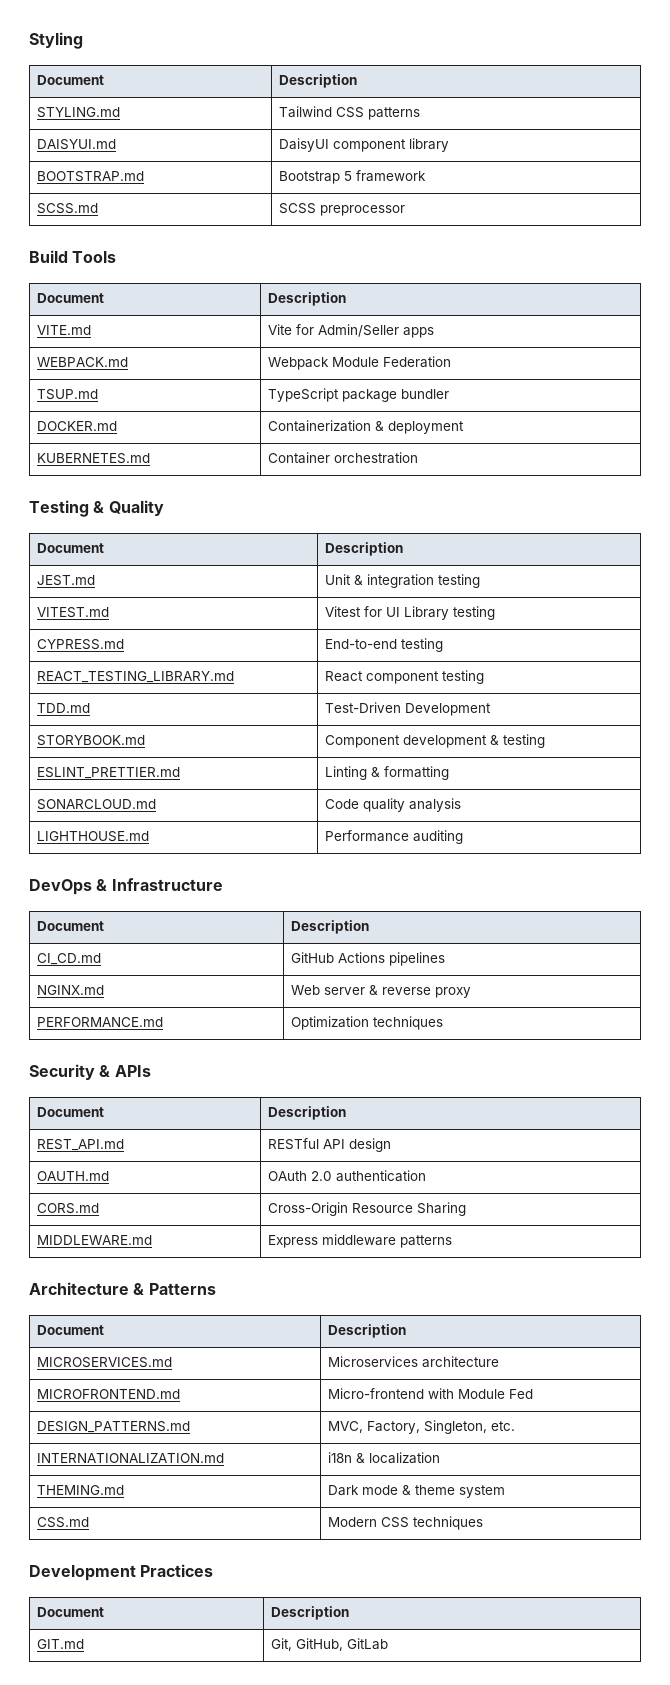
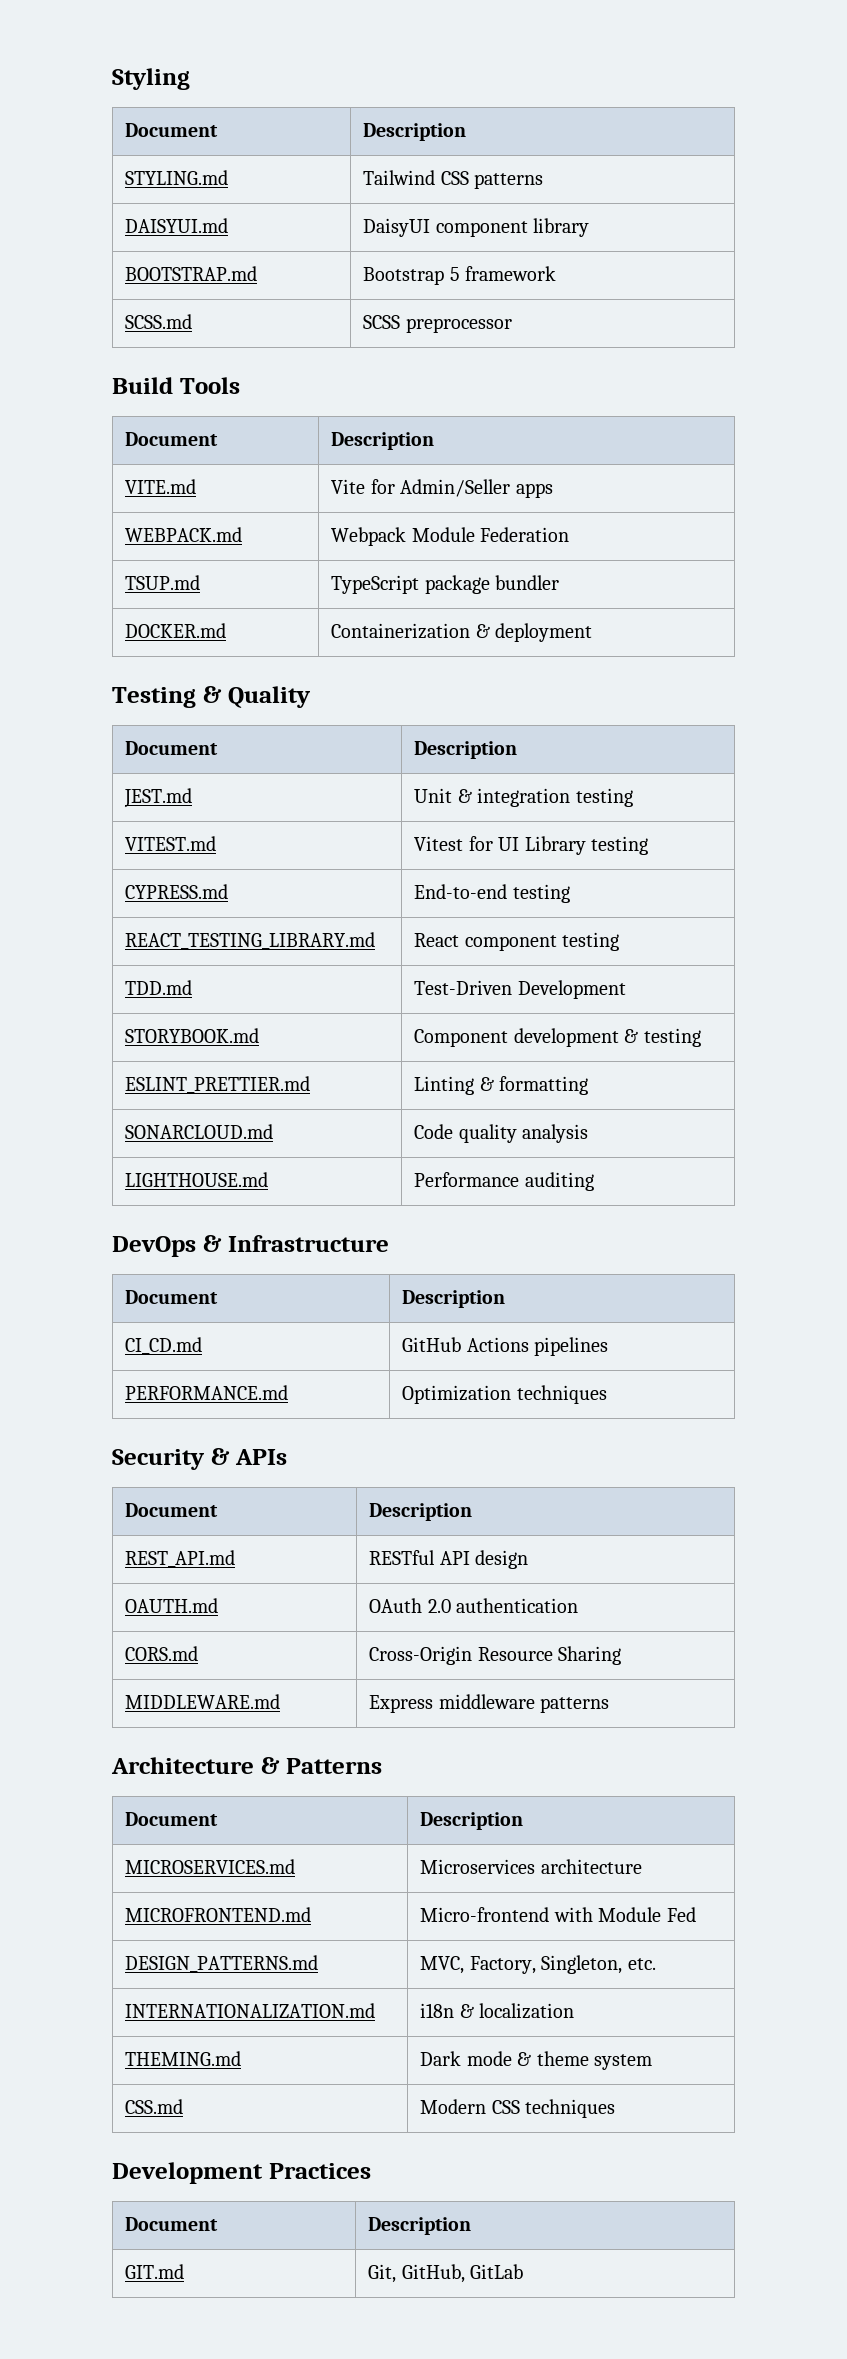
- KUBERNETES.md | Container orchestration
- NGINX.md | Web server & reverse proxy

